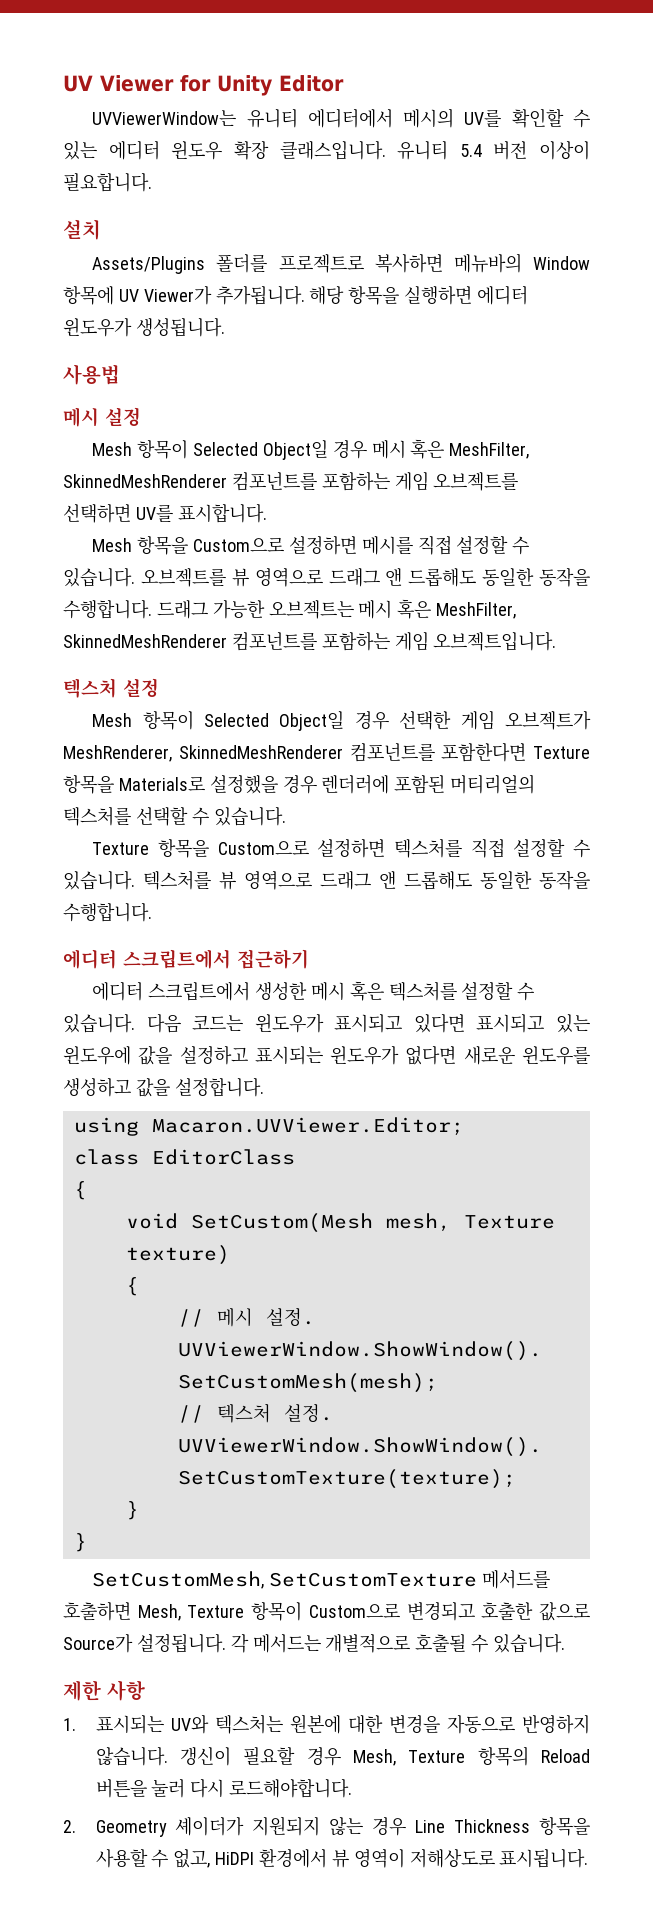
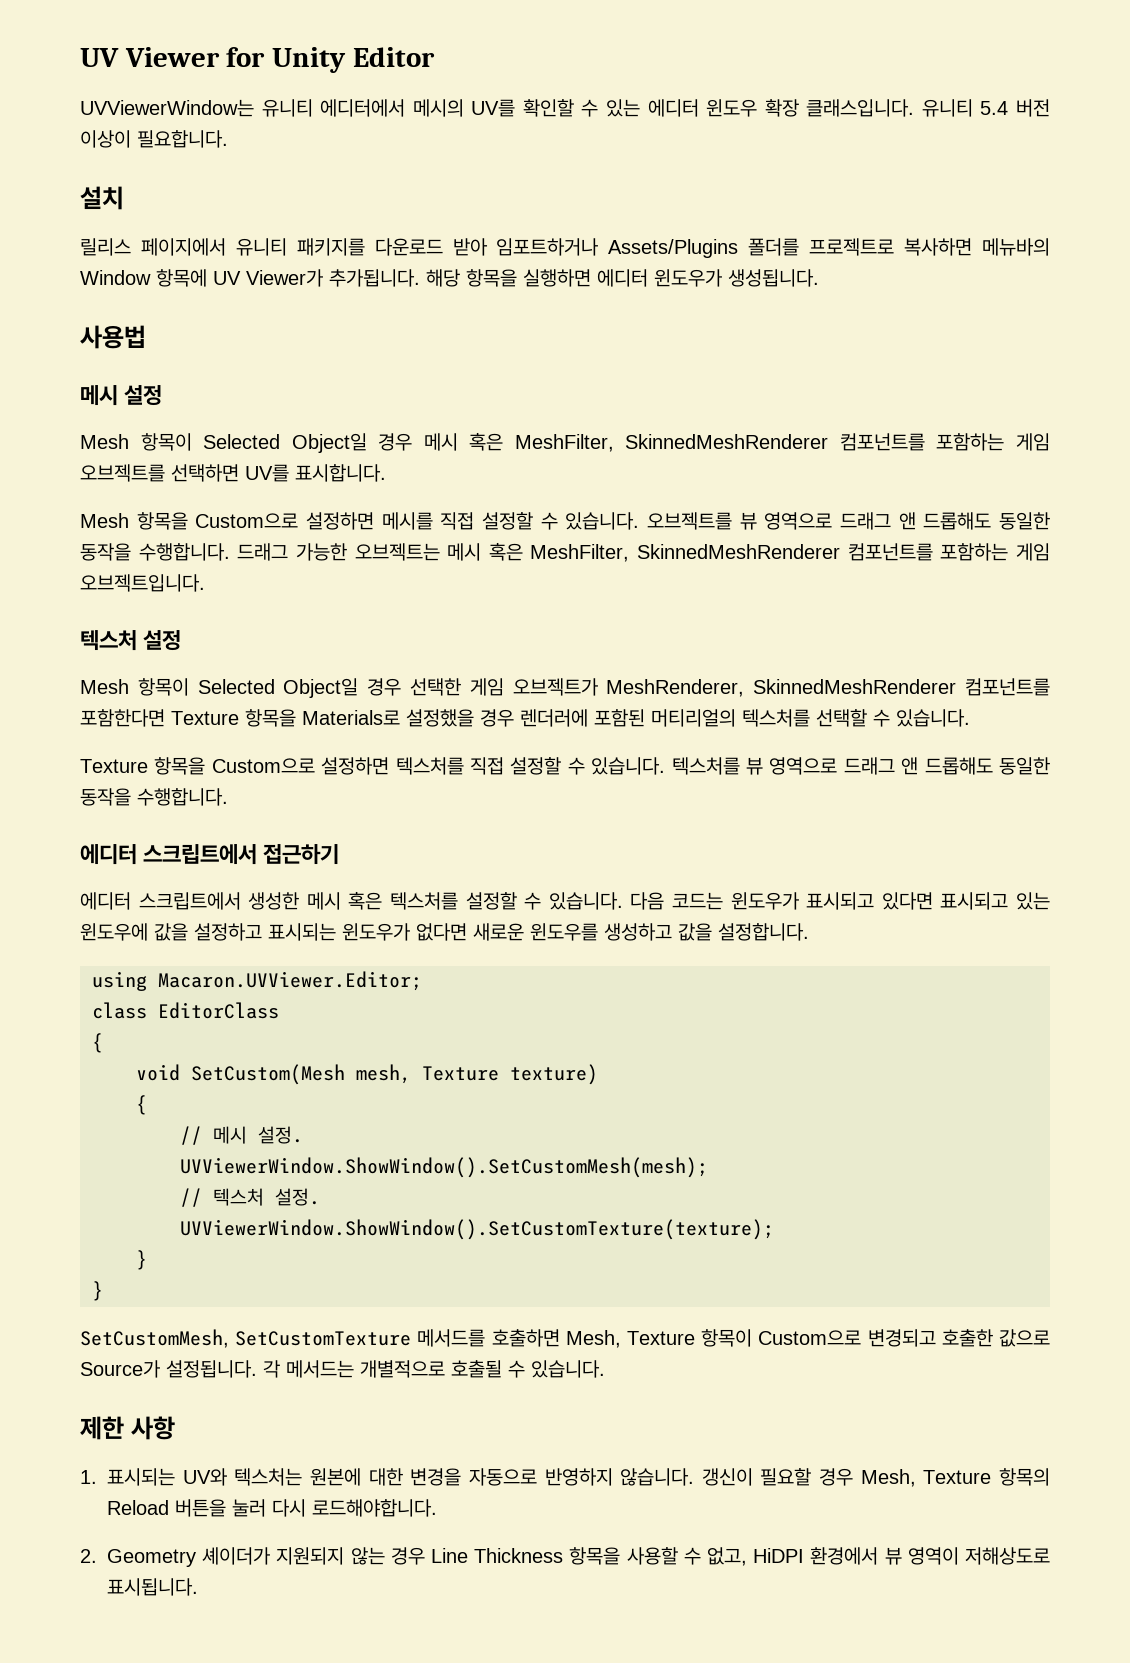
- Assets/Plugins 폴더를 프로젝트로 복사하면 메뉴바의 Window 항목에 UV Viewer가 추가됩니다.
+ 릴리스 페이지에서 유니티 패키지를 다운로드 받아 임포트하거나 Assets/Plugins 폴더를 프로젝트로 복사하면 메뉴바의 Window 항목에 UV Viewer가 추가됩니다.

